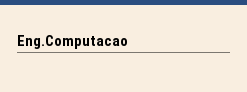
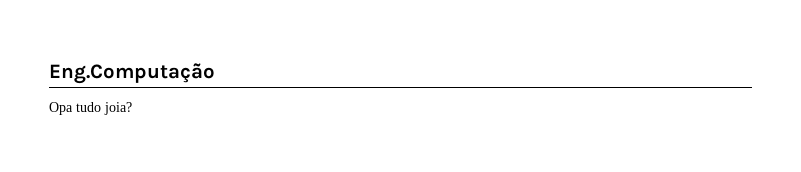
- Eng.Computacao
+ Eng.Computação
+ Opa tudo joia?

